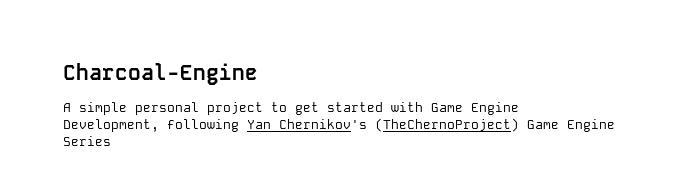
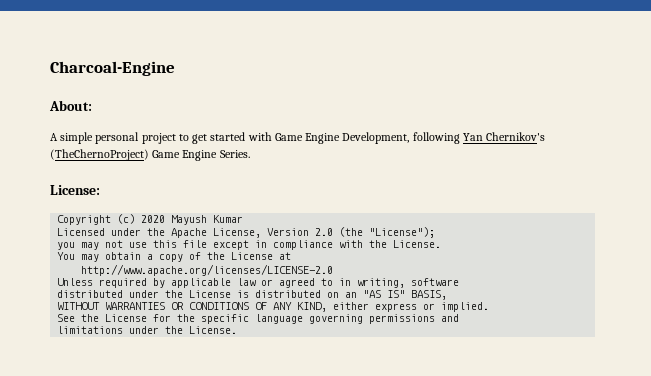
+ About:
- A simple personal project to get started with Game Engine Development, following Yan Chernikov's (TheChernoProject) Game Engine Series
+ A simple personal project to get started with Game Engine Development, following Yan Chernikov's (TheChernoProject) Game Engine Series.
+ License:
+ Copyright (c) 2020 Mayush Kumar
+ Licensed under the Apache License, Version 2.0 (the "License");
+ you may not use this file except in compliance with the License.
+ You may obtain a copy of the License at
+ http://www.apache.org/licenses/LICENSE-2.0
+ Unless required by applicable law or agreed to in writing, software
+ distributed under the License is distributed on an "AS IS" BASIS,
+ WITHOUT WARRANTIES OR CONDITIONS OF ANY KIND, either express or implied.
+ See the License for the specific language governing permissions and
+ limitations under the License.

